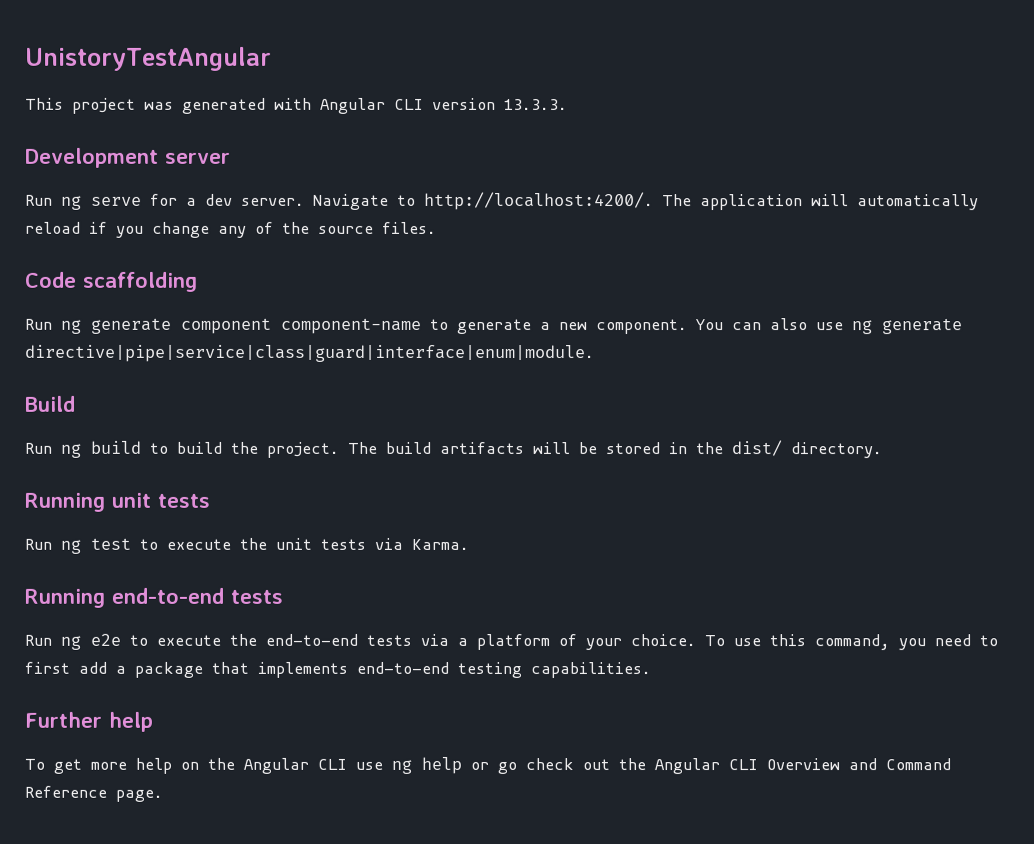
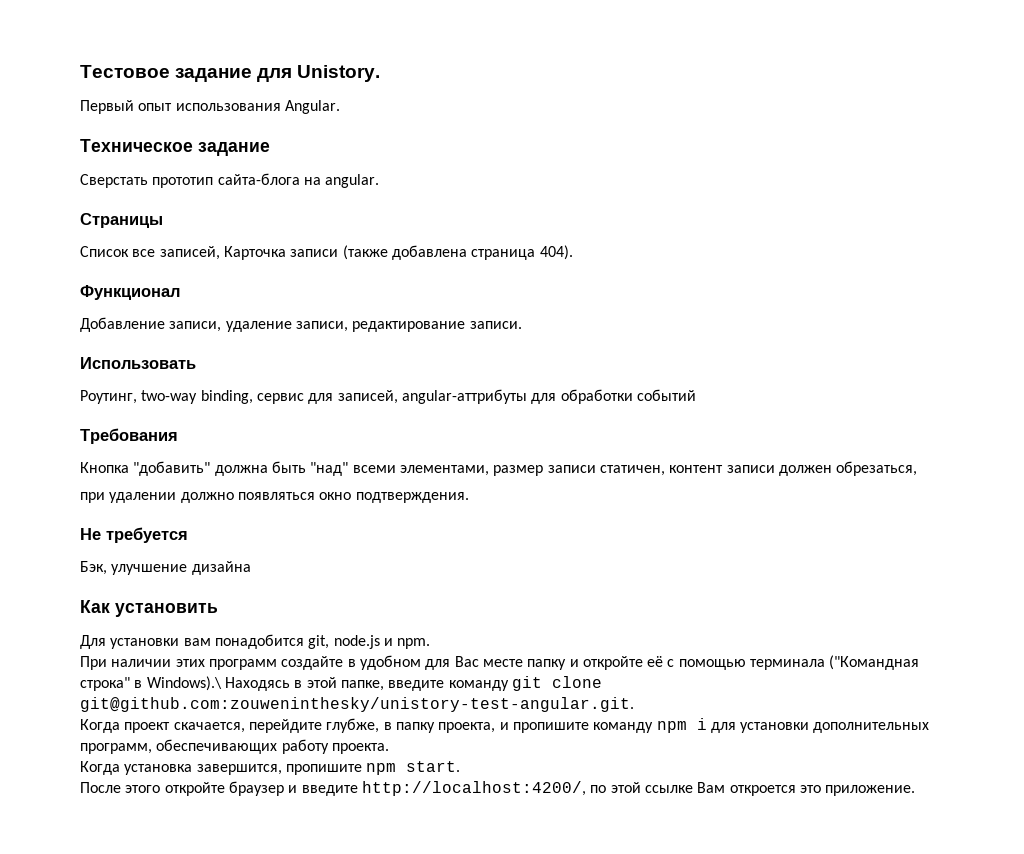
- UnistoryTestAngular
- This project was generated with Angular CLI version 13.3.3.
- Development server
- Run ng serve for a dev server. Navigate to http://localhost:4200/. The application will automatically reload if you change any of the source files.
- Code scaffolding
- Run ng generate component component-name to generate a new component. You can also use ng generate directive|pipe|service|class|guard|interface|enum|module.
- Build
- Run ng build to build the project. The build artifacts will be stored in the dist/ directory.
- Running unit tests
- Run ng test to execute the unit tests via Karma.
- Running end-to-end tests
- Run ng e2e to execute the end-to-end tests via a platform of your choice. To use this command, you need to first add a package that implements end-to-end testing capabilities.
- Further help
- To get more help on the Angular CLI use ng help or go check out the Angular CLI Overview and Command Reference page.
+ Тестовое задание для Unistory.
+ Первый опыт использования Angular.
+ Техническое задание
+ Сверстать прототип сайта-блога на angular.
+ Страницы
+ Список все записей, Карточка записи (также добавлена страница 404).
+ Функционал
+ Добавление записи, удаление записи, редактирование записи.
+ Использовать
+ Роутинг, two-way binding, сервис для записей, angular-аттрибуты для обработки событий
+ Требования
+ Кнопка "добавить" должна быть "над" всеми элементами, размер записи статичен, контент записи должен обрезаться,
+ при удалении должно появляться окно подтверждения.
+ Не требуется
+ Бэк, улучшение дизайна
+ Как установить
+ Для установки вам понадобится git, node.js и npm.
+ При наличии этих программ создайте в удобном для Вас месте папку и откройте её с помощью терминала ("Командная строка" в Windows).\ Находясь в этой папке, введите команду git clone git@github.com:zouweninthesky/unistory-test-angular.git.
+ Когда проект скачается, перейдите глубже, в папку проекта, и пропишите команду npm i для установки дополнительных программ, обеспечивающих работу проекта.
+ Когда установка завершится, пропишите npm start.
+ После этого откройте браузер и введите http://localhost:4200/, по этой ссылке Вам откроется это приложение.

